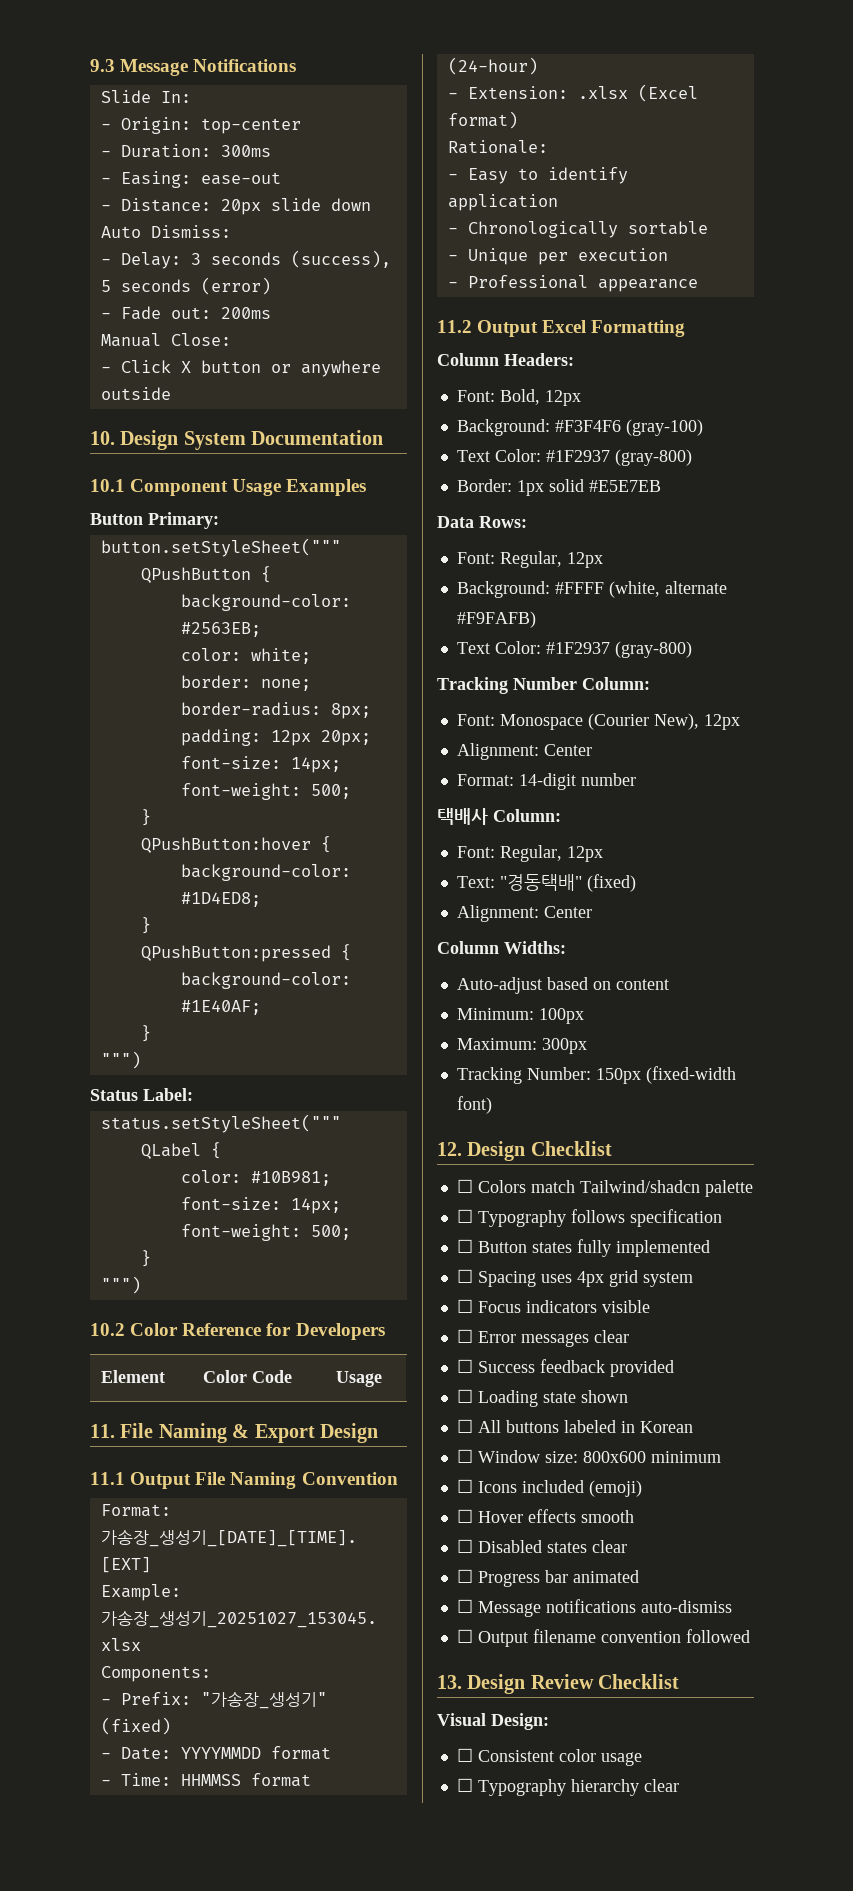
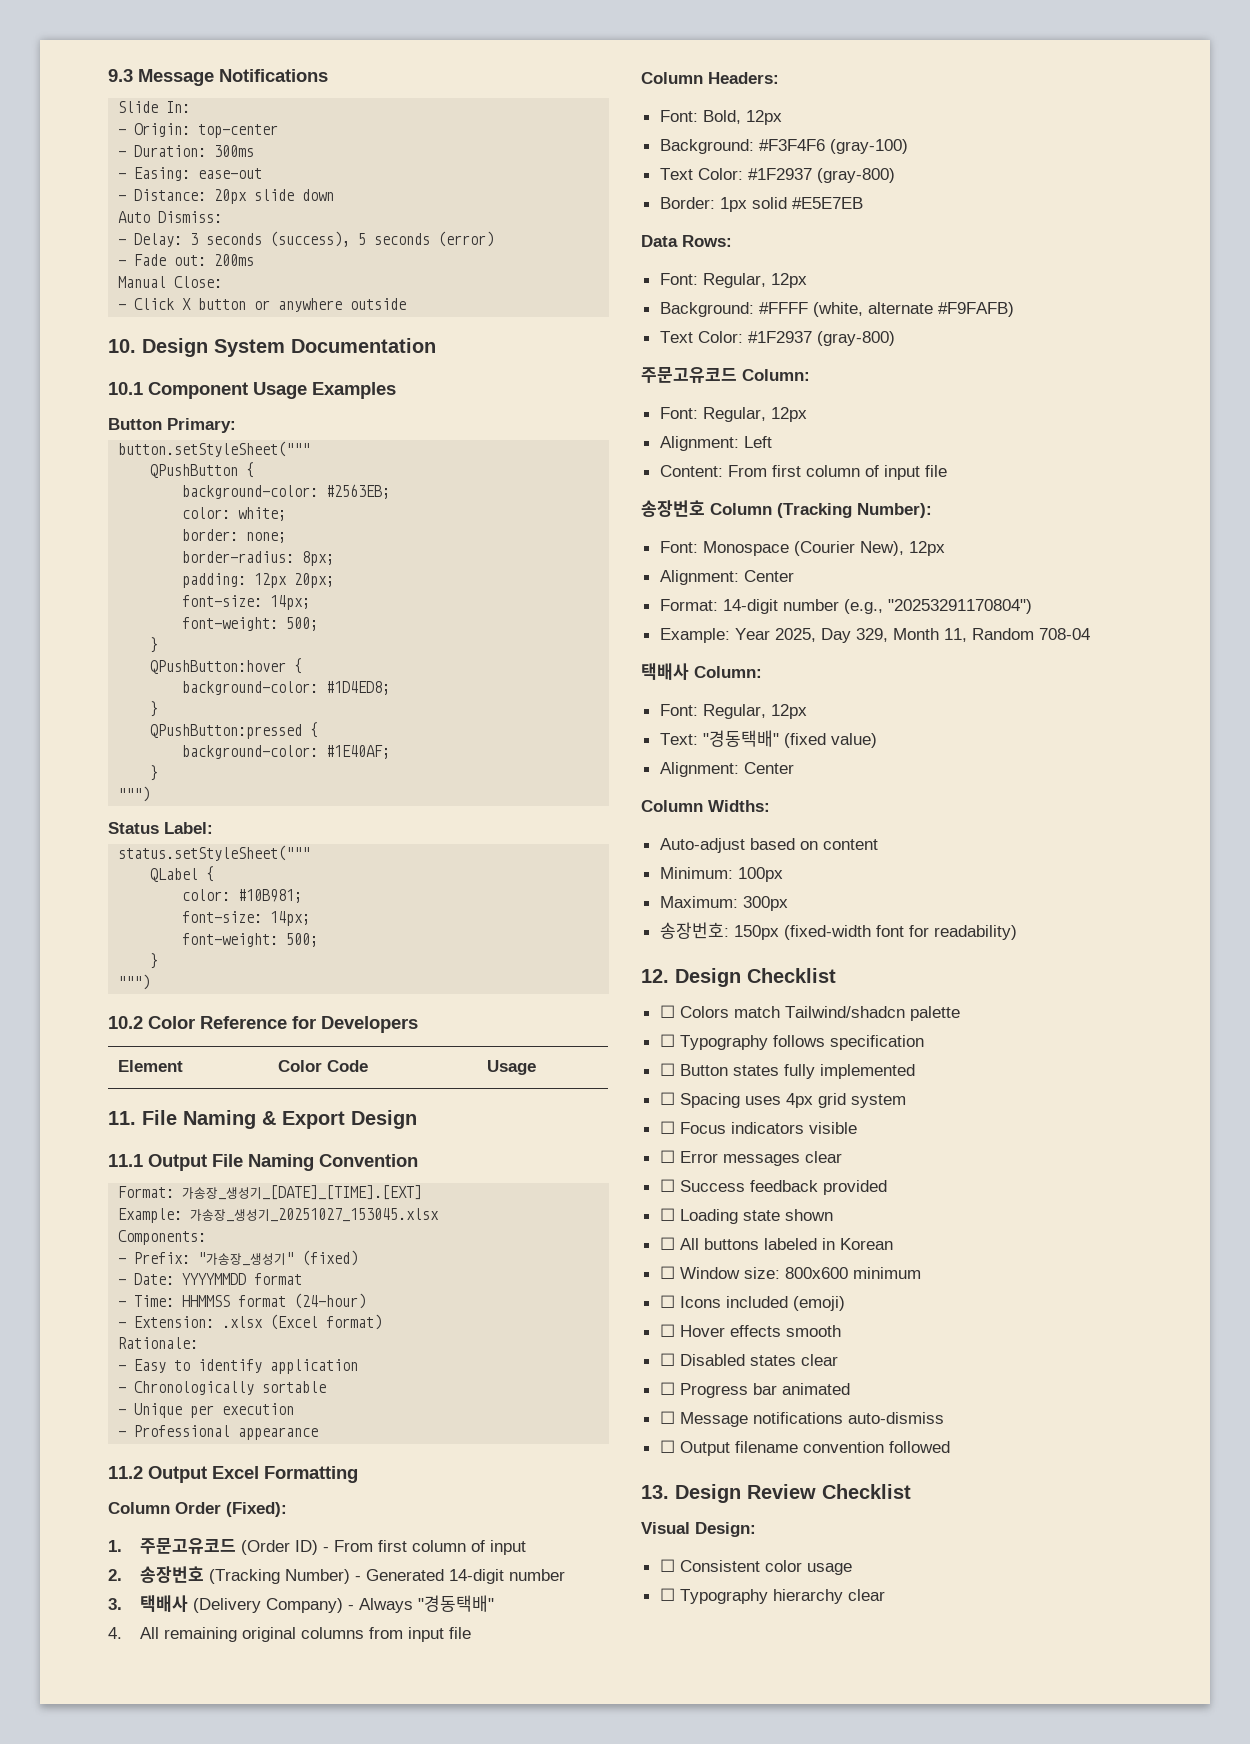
+ Column Order (Fixed):
+ 1. 주문고유코드 (Order ID) - From first column of input
+ 2. 송장번호 (Tracking Number) - Generated 14-digit number
+ 3. 택배사 (Delivery Company) - Always "경동택배"
+ 4. All remaining original columns from input file
- Tracking Number Column:
+ 주문고유코드 Column:
+ Font: Regular, 12px
+ Alignment: Left
+ Content: From first column of input file
+ 송장번호 Column (Tracking Number):
- Format: 14-digit number
+ Format: 14-digit number (e.g., "20253291170804")
+ Example: Year 2025, Day 329, Month 11, Random 708-04
- Text: "경동택배" (fixed)
+ Text: "경동택배" (fixed value)
- Tracking Number: 150px (fixed-width font)
+ 송장번호: 150px (fixed-width font for readability)

